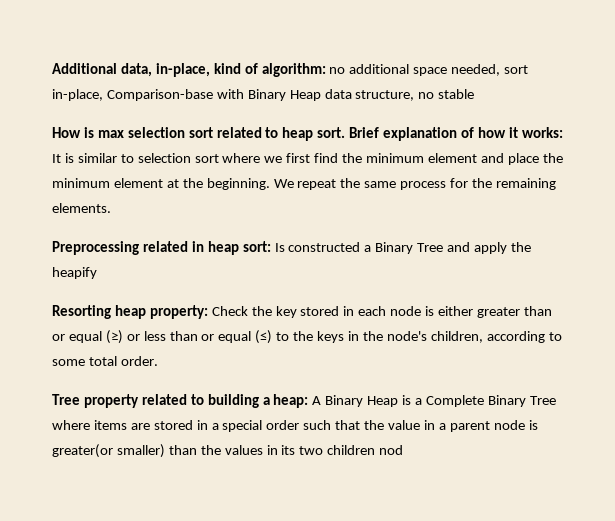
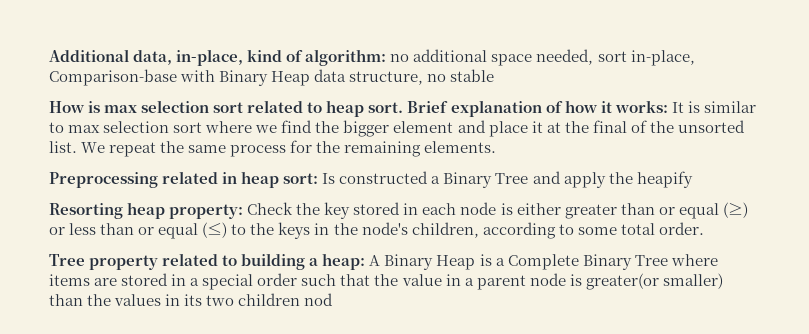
- Brief explanation of how it works: It is similar to selection sort where we first find the minimum element and place the minimum element at the beginning.
+ Brief explanation of how it works: It is similar to max selection sort where we find the bigger element and place it at the final of the unsorted list.

